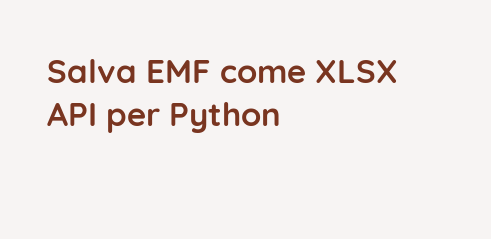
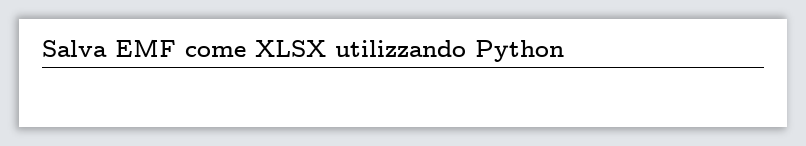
- Salva EMF come XLSX API per Python
+ Salva EMF come XLSX utilizzando Python

